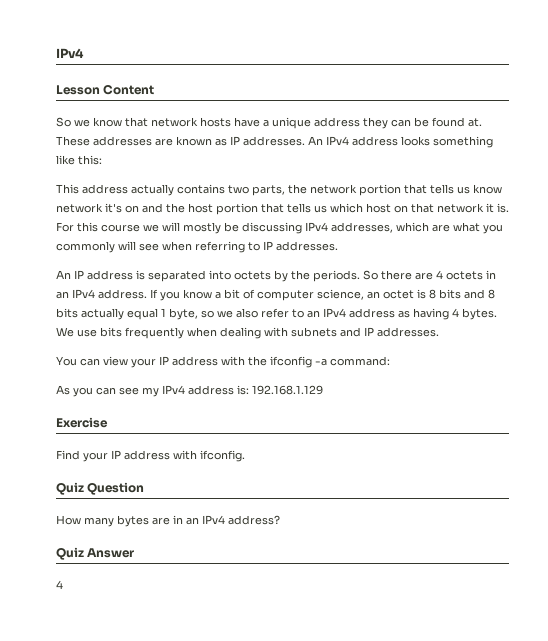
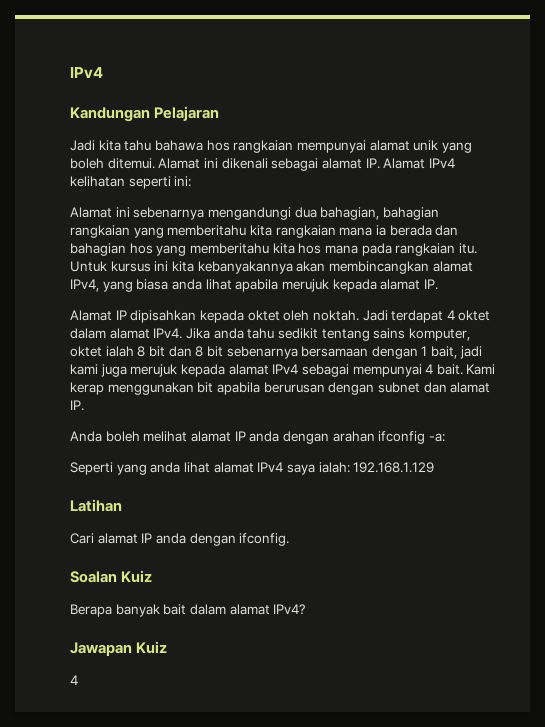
- Lesson Content
- So we know that network hosts have a unique address they can be found at. These addresses are known as IP addresses. An IPv4 address looks something like this:
- This address actually contains two parts, the network portion that tells us know network it's on and the host portion that tells us which host on that network it is. For this course we will mostly be discussing IPv4 addresses, which are what you commonly will see when referring to IP addresses.
- An IP address is separated into octets by the periods. So there are 4 octets in an IPv4 address. If you know a bit of computer science, an octet is 8 bits and 8 bits actually equal 1 byte, so we also refer to an IPv4 address as having 4 bytes. We use bits frequently when dealing with subnets and IP addresses.
- You can view your IP address with the ifconfig -a command:
- As you can see my IPv4 address is: 192.168.1.129
- Exercise
- Find your IP address with ifconfig.
- Quiz Question
- How many bytes are in an IPv4 address?
- Quiz Answer
+ Kandungan Pelajaran
+ Jadi kita tahu bahawa hos rangkaian mempunyai alamat unik yang boleh ditemui. Alamat ini dikenali sebagai alamat IP. Alamat IPv4 kelihatan seperti ini:
+ Alamat ini sebenarnya mengandungi dua bahagian, bahagian rangkaian yang memberitahu kita rangkaian mana ia berada dan bahagian hos yang memberitahu kita hos mana pada rangkaian itu. Untuk kursus ini kita kebanyakannya akan membincangkan alamat IPv4, yang biasa anda lihat apabila merujuk kepada alamat IP.
+ Alamat IP dipisahkan kepada oktet oleh noktah. Jadi terdapat 4 oktet dalam alamat IPv4. Jika anda tahu sedikit tentang sains komputer, oktet ialah 8 bit dan 8 bit sebenarnya bersamaan dengan 1 bait, jadi kami juga merujuk kepada alamat IPv4 sebagai mempunyai 4 bait. Kami kerap menggunakan bit apabila berurusan dengan subnet dan alamat IP.
+ Anda boleh melihat alamat IP anda dengan arahan ifconfig -a:
+ Seperti yang anda lihat alamat IPv4 saya ialah: 192.168.1.129
+ Latihan
+ Cari alamat IP anda dengan ifconfig.
+ Soalan Kuiz
+ Berapa banyak bait dalam alamat IPv4?
+ Jawapan Kuiz

